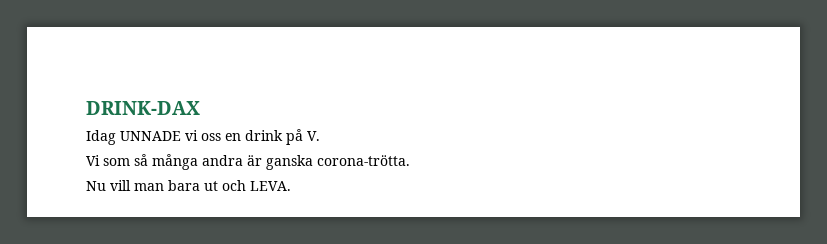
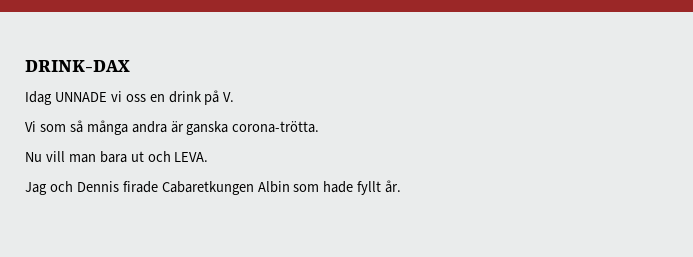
+ Jag och Dennis firade Cabaretkungen Albin som hade fyllt år.

